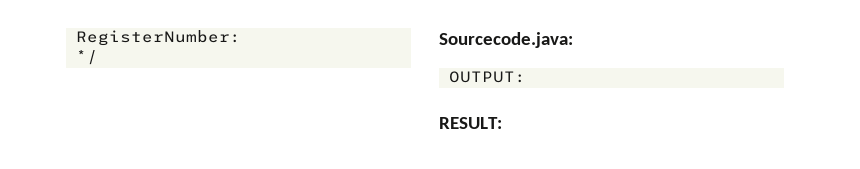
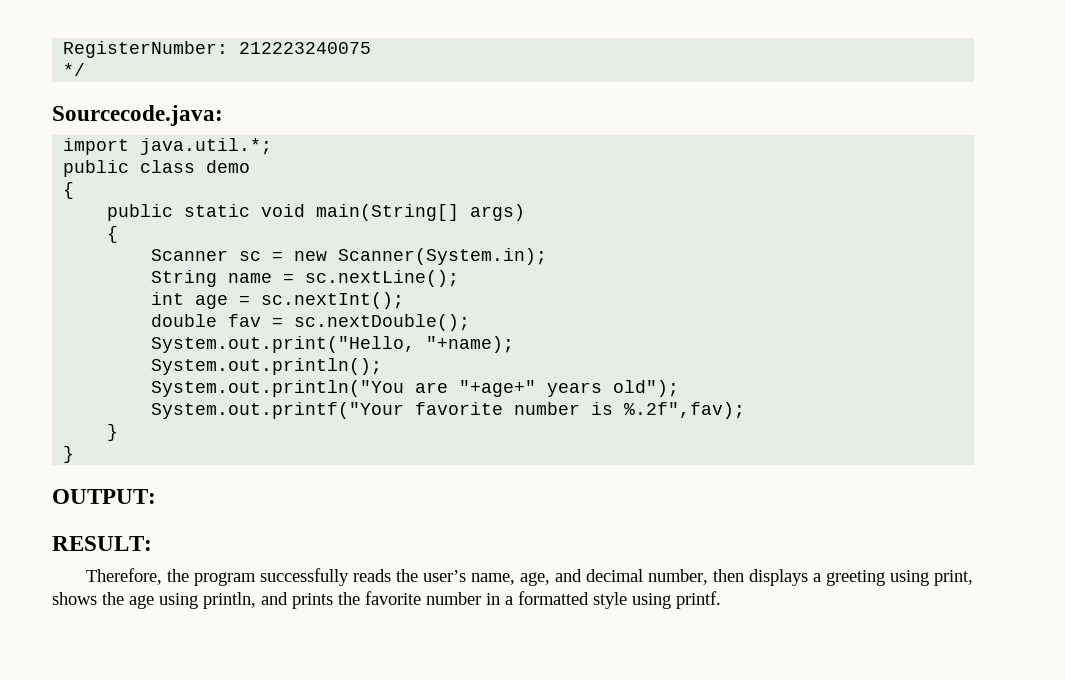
- RegisterNumber:
+ RegisterNumber: 212223240075
+ import java.util.*;
+ public class demo
+ {
+ public static void main(String[] args)
+ {
+ Scanner sc = new Scanner(System.in);
+ String name = sc.nextLine();
+ int age = sc.nextInt();
+ double fav = sc.nextDouble();
+ System.out.print("Hello, "+name);
+ System.out.println();
+ System.out.println("You are "+age+" years old");
+ System.out.printf("Your favorite number is %.2f",fav);
+ }
+ }
  OUTPUT:
  RESULT:
+ Therefore, the program successfully reads the user’s name, age, and decimal number, then displays a greeting using print, shows the age using println, and prints the favorite number in a formatted style using printf.

